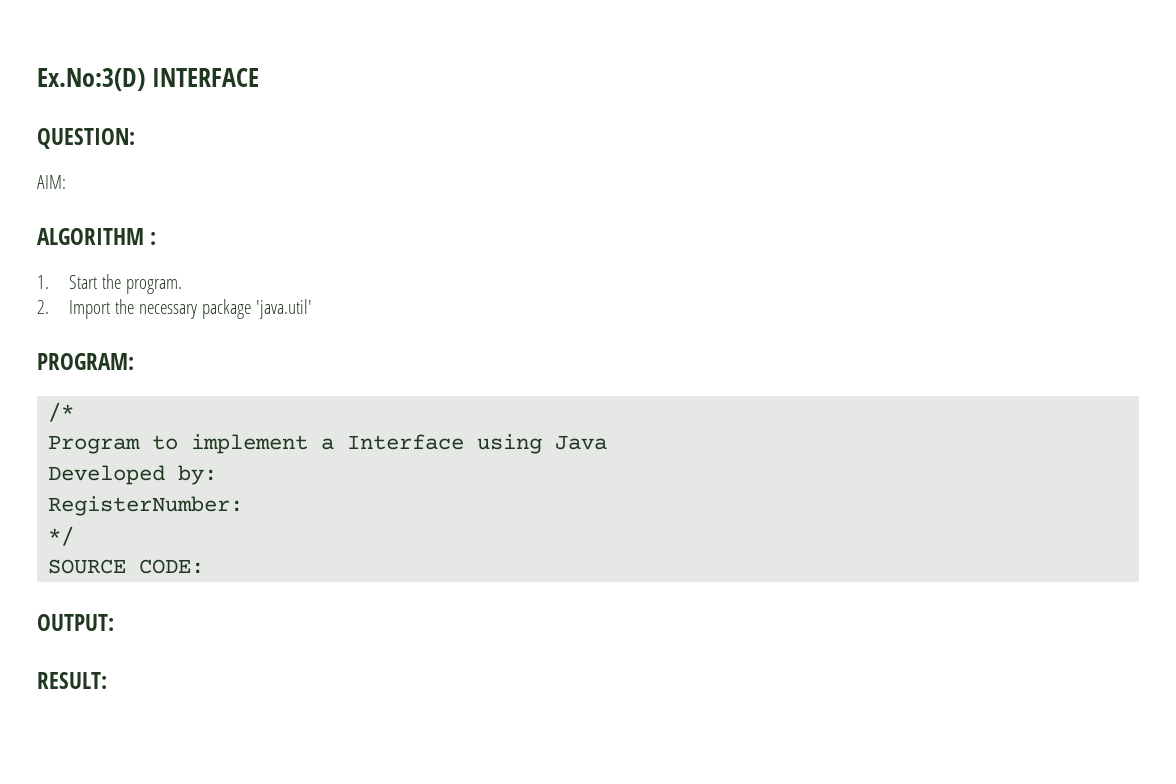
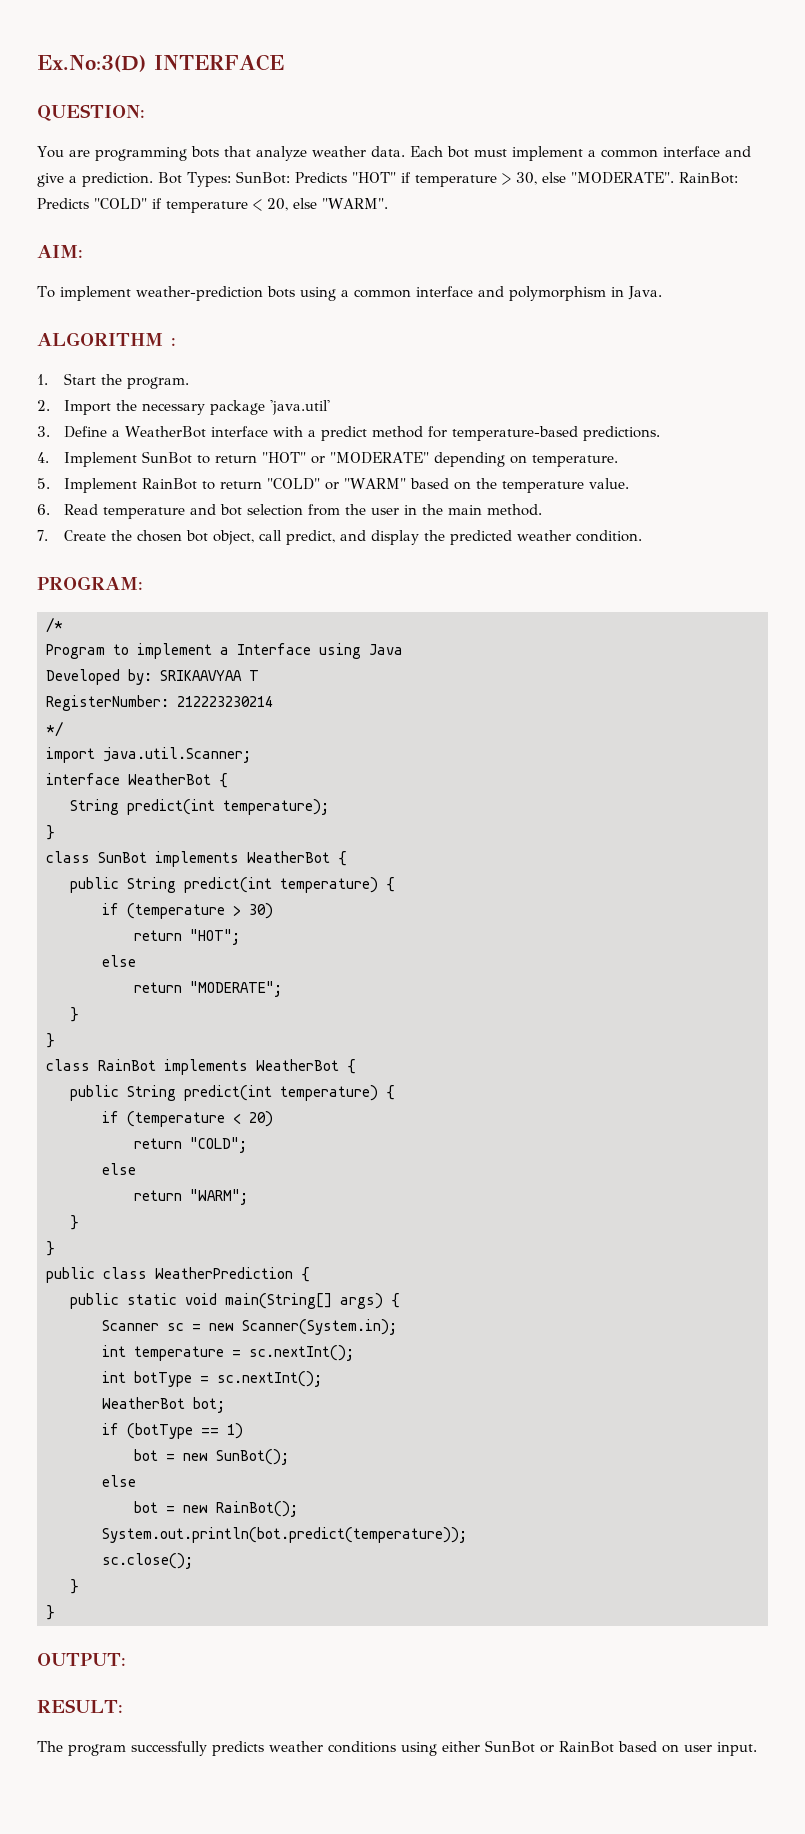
+ You are programming bots that analyze weather data. Each bot must implement a common interface and give a prediction. Bot Types: SunBot: Predicts "HOT" if temperature > 30, else "MODERATE". RainBot: Predicts "COLD" if temperature < 20, else "WARM".
  AIM:
+ To implement weather-prediction bots using a common interface and polymorphism in Java.
+ 3. Define a WeatherBot interface with a predict method for temperature-based predictions.
+ 4. Implement SunBot to return "HOT" or "MODERATE" depending on temperature.
+ 5. Implement RainBot to return "COLD" or "WARM" based on the temperature value.
+ 6. Read temperature and bot selection from the user in the main method.
+ 7. Create the chosen bot object, call predict, and display the predicted weather condition.
- Developed by:
+ Developed by: SRIKAAVYAA T
- RegisterNumber:
+ RegisterNumber: 212223230214
- SOURCE CODE:
+ import java.util.Scanner;
+ interface WeatherBot {
+ String predict(int temperature);
+ }
+ class SunBot implements WeatherBot {
+ public String predict(int temperature) {
+ if (temperature > 30)
+ return "HOT";
+ else
+ return "MODERATE";
+ }
+ }
+ class RainBot implements WeatherBot {
+ public String predict(int temperature) {
+ if (temperature < 20)
+ return "COLD";
+ else
+ return "WARM";
+ }
+ }
+ public class WeatherPrediction {
+ public static void main(String[] args) {
+ Scanner sc = new Scanner(System.in);
+ int temperature = sc.nextInt();
+ int botType = sc.nextInt();
+ WeatherBot bot;
+ if (botType == 1)
+ bot = new SunBot();
+ else
+ bot = new RainBot();
+ System.out.println(bot.predict(temperature));
+ sc.close();
+ }
+ }
  OUTPUT:
  RESULT:
+ The program successfully predicts weather conditions using either SunBot or RainBot based on user input.

